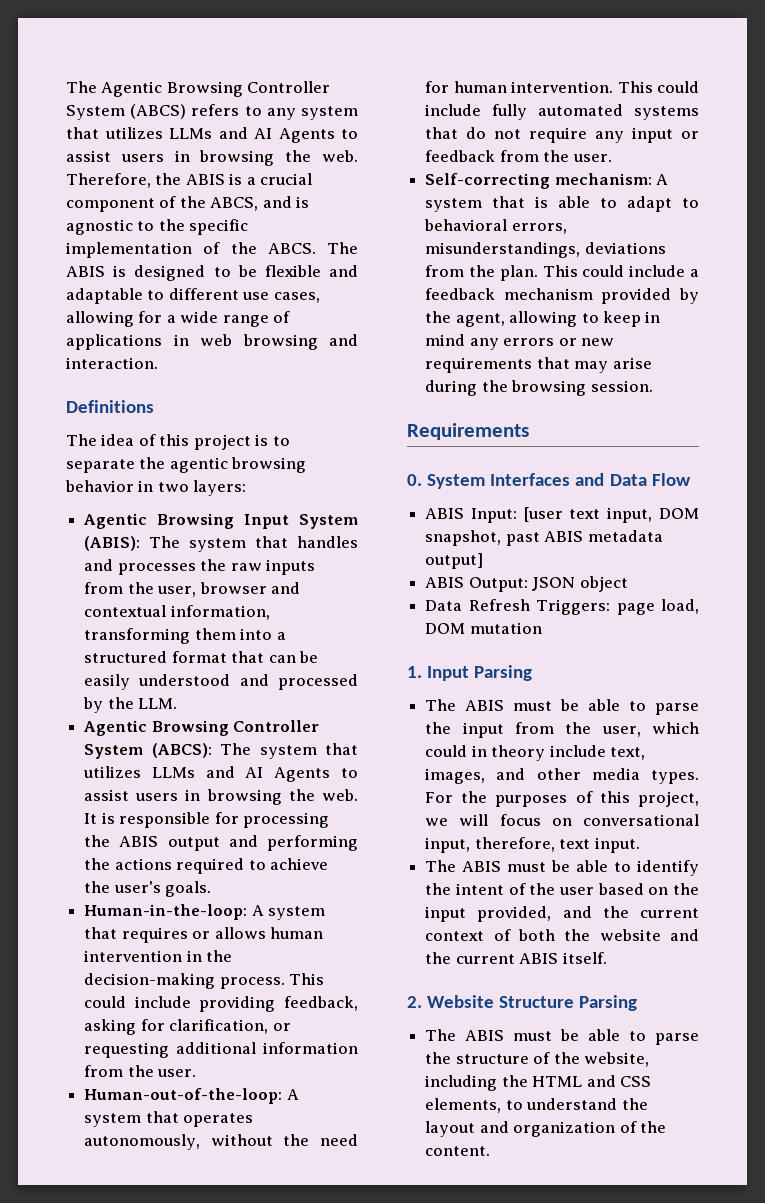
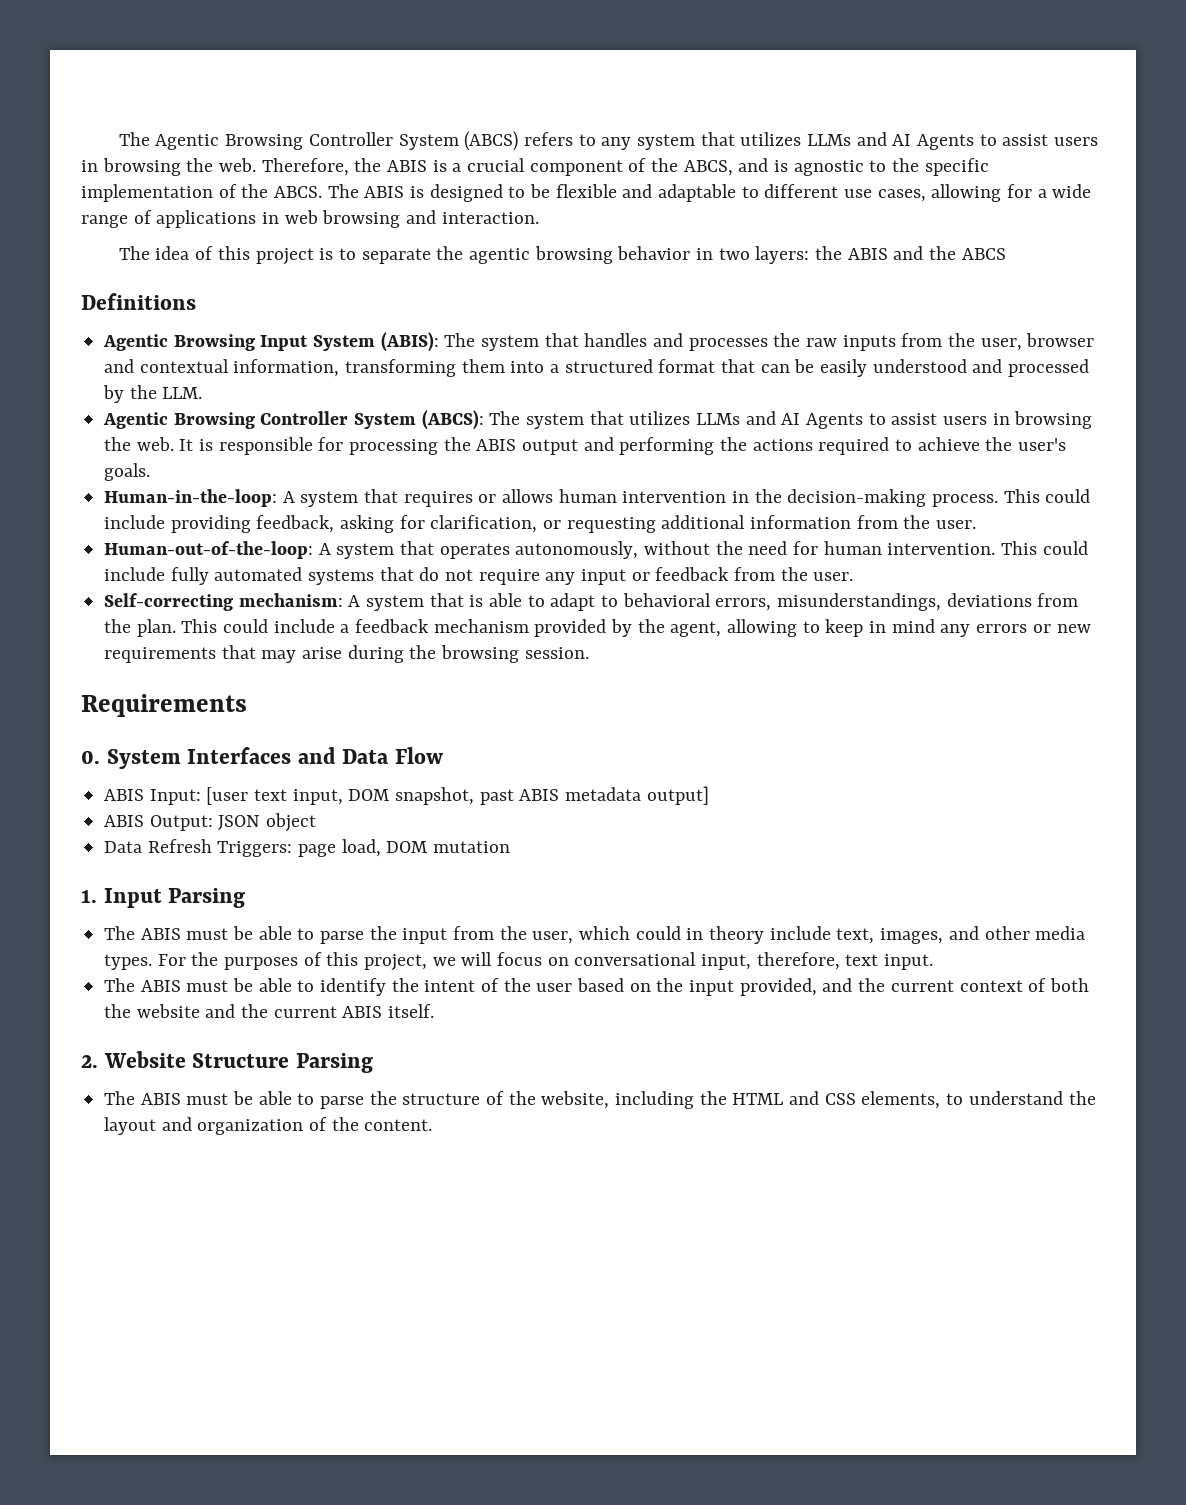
- Definitions
- The idea of this project is to separate the agentic browsing behavior in two layers:
+ The idea of this project is to separate the agentic browsing behavior in two layers: the ABIS and the ABCS
+ Definitions

